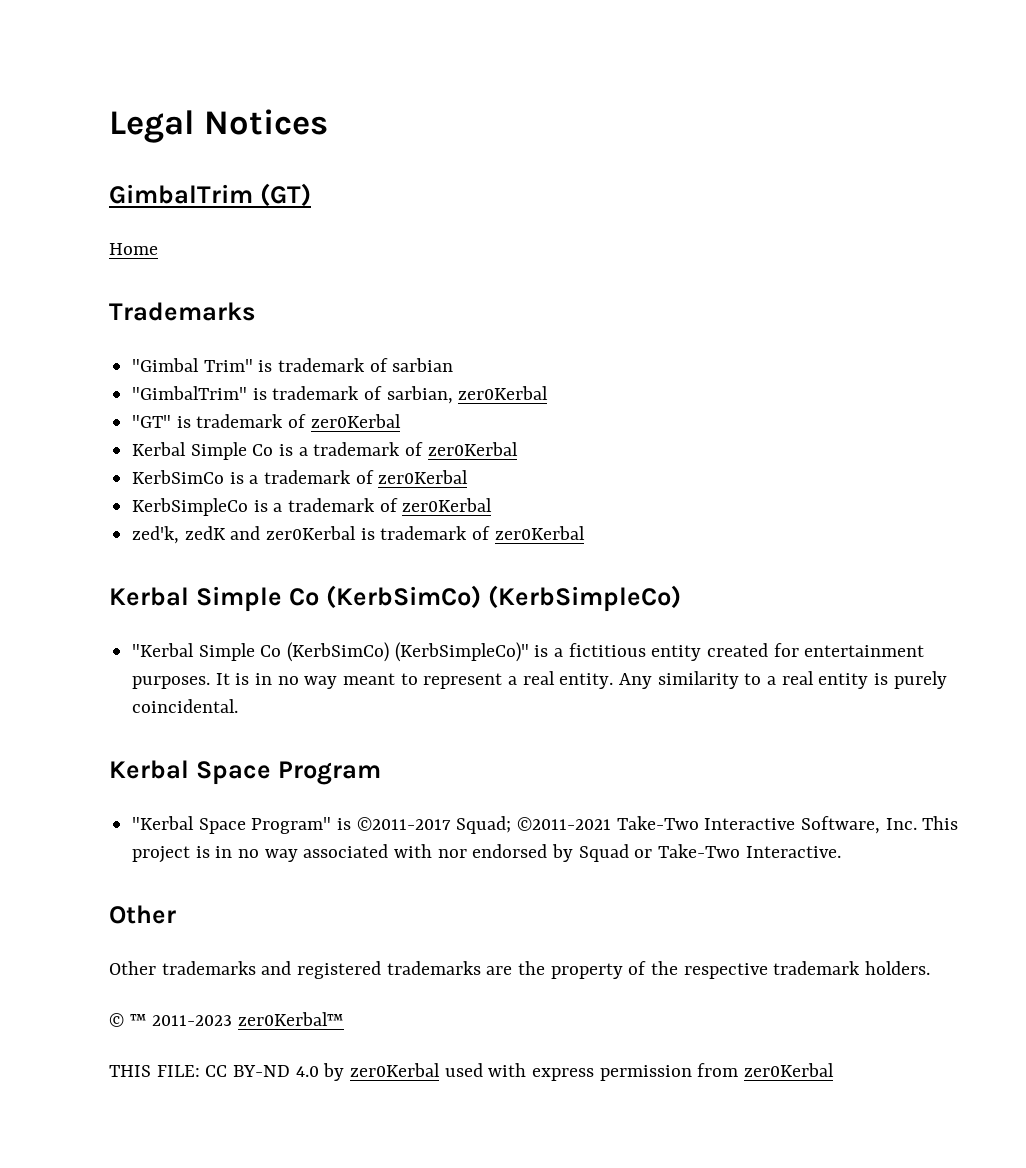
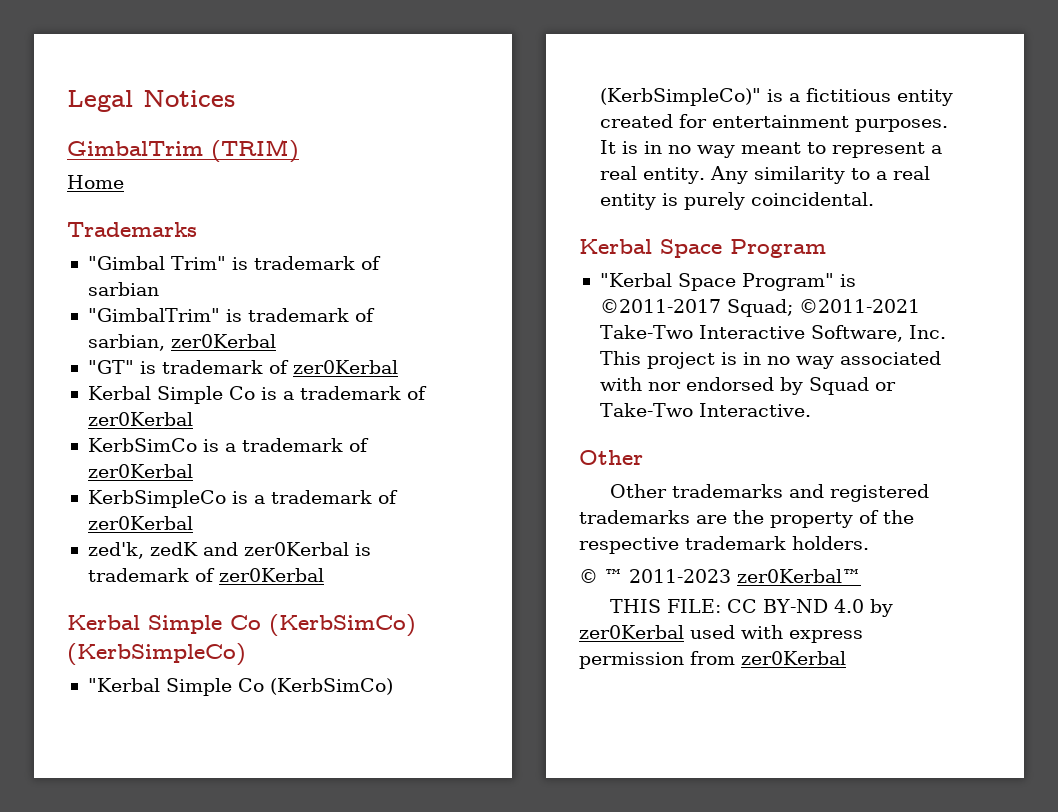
- GimbalTrim (GT)
+ GimbalTrim (TRIM)

